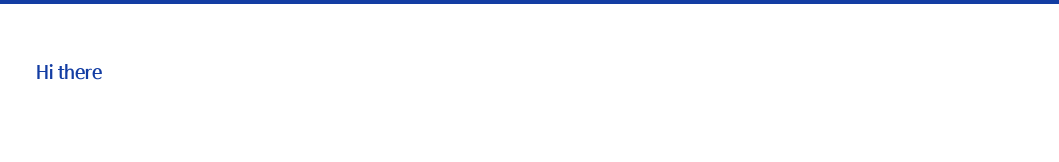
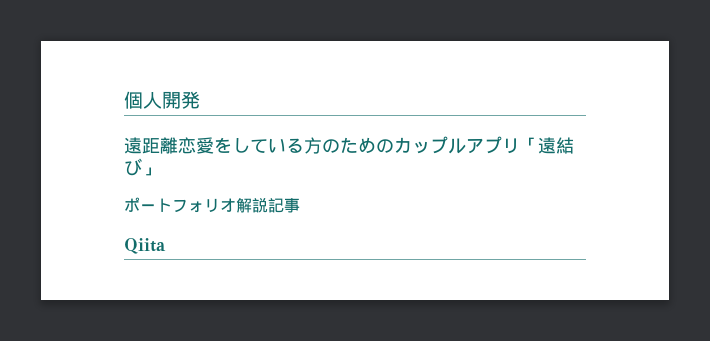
- Hi there
+ 個人開発
+ 遠距離恋愛をしている方のためのカップルアプリ「遠結び」
+ ポートフォリオ解説記事
+ Qiita

